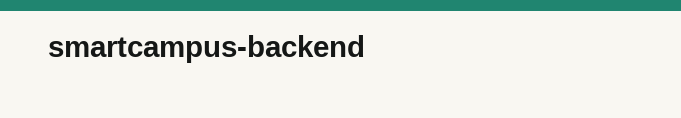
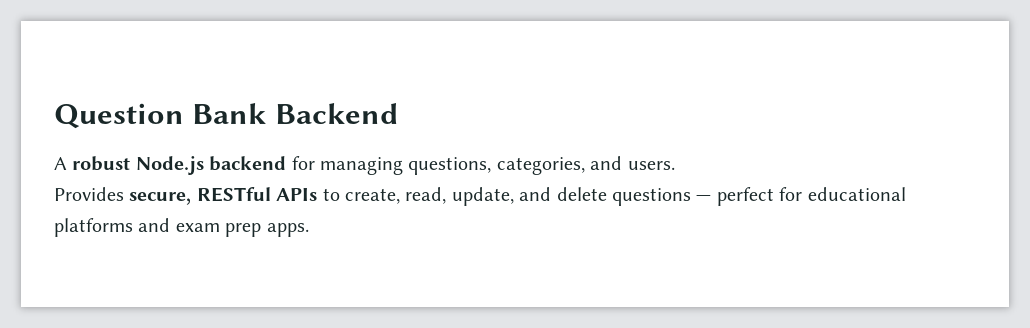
- smartcampus-backend
+ Question Bank Backend
+ A robust Node.js backend for managing questions, categories, and users.
+ Provides secure, RESTful APIs to create, read, update, and delete questions — perfect for educational platforms and exam prep apps.

